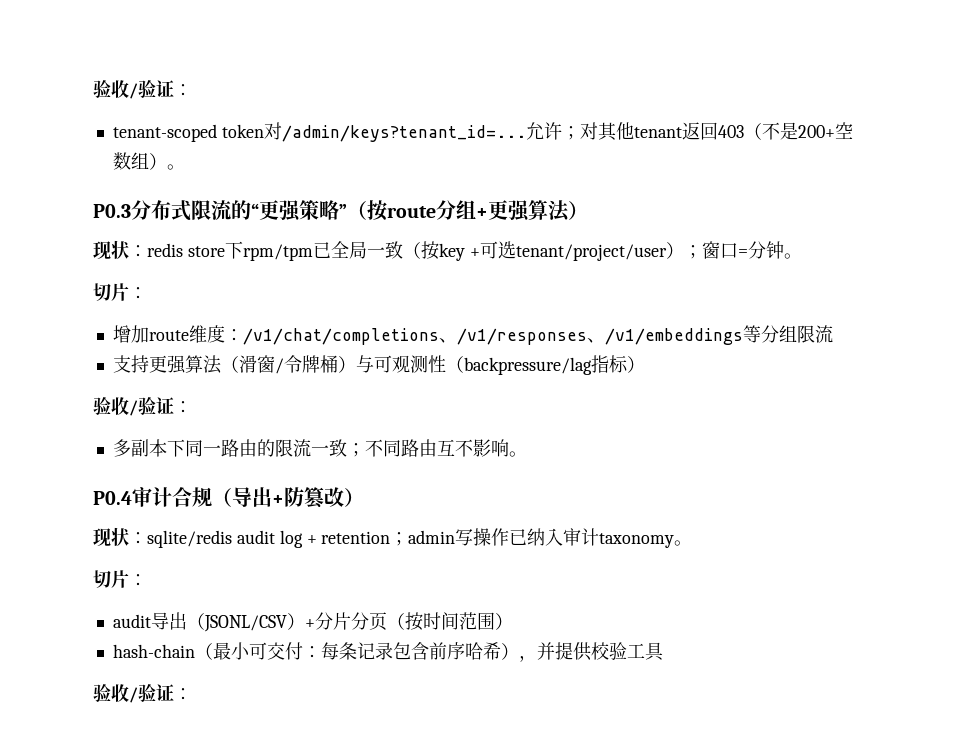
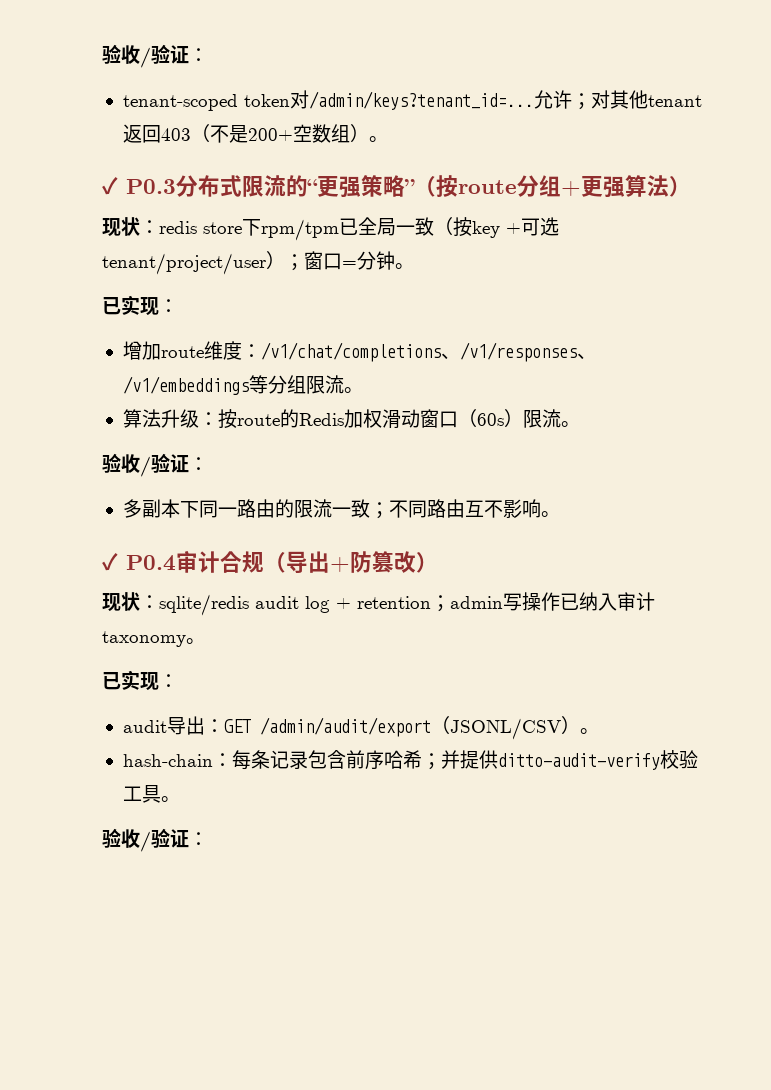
- P0.3分布式限流的“更强策略”（按route分组+更强算法）
+ ✓ P0.3分布式限流的“更强策略”（按route分组+更强算法）
  现状：redis store下rpm/tpm已全局一致（按key +可选tenant/project/user）；窗口=分钟。
- 切片：
+ 已实现：
- 增加route维度：/v1/chat/completions、/v1/responses、/v1/embeddings等分组限流
- 支持更强算法（滑窗/令牌桶）与可观测性（backpressure/lag指标）
+ 增加route维度：/v1/chat/completions、/v1/responses、/v1/embeddings等分组限流。
+ 算法升级：按route的Redis加权滑动窗口（60s）限流。
- P0.4审计合规（导出+防篡改）
+ ✓ P0.4审计合规（导出+防篡改）
  现状：sqlite/redis audit log + retention；admin写操作已纳入审计taxonomy。
- 切片：
+ 已实现：
- audit导出（JSONL/CSV）+分片分页（按时间范围）
- hash-chain（最小可交付：每条记录包含前序哈希），并提供校验工具
+ audit导出：GET /admin/audit/export（JSONL/CSV）。
+ hash-chain：每条记录包含前序哈希；并提供ditto-audit-verify校验工具。

